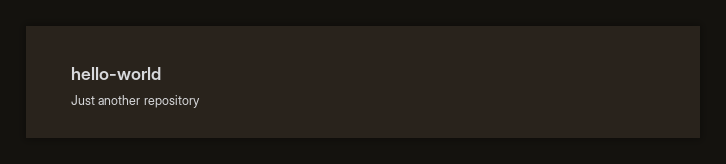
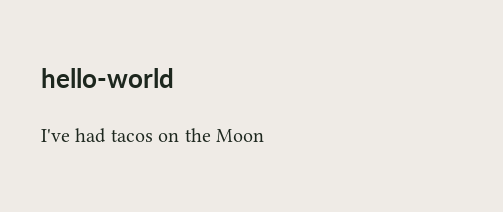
- Just another repository
+ I've had tacos on the Moon

